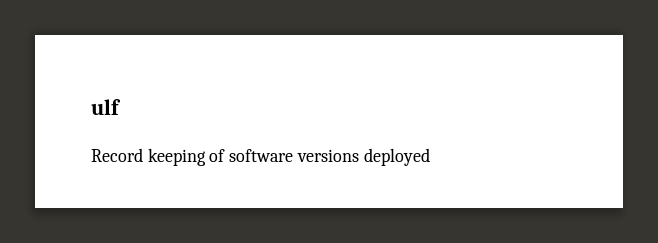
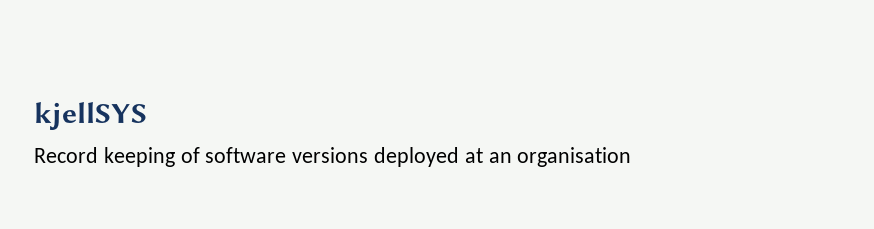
- ulf
+ kjellSYS
- Record keeping of software versions deployed
+ Record keeping of software versions deployed at an organisation

